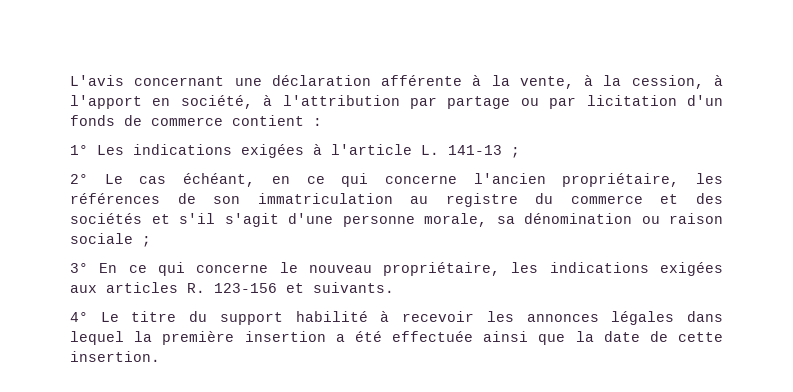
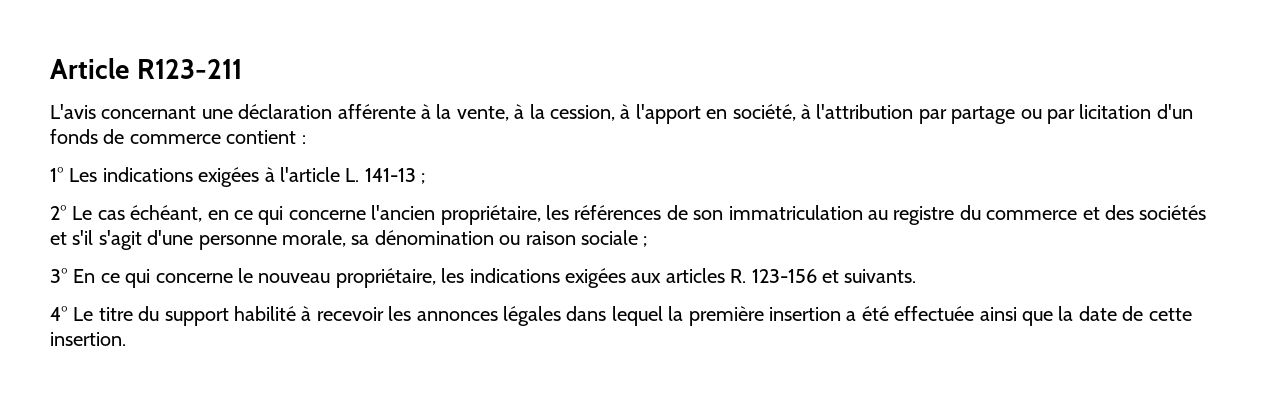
+ Article R123-211

